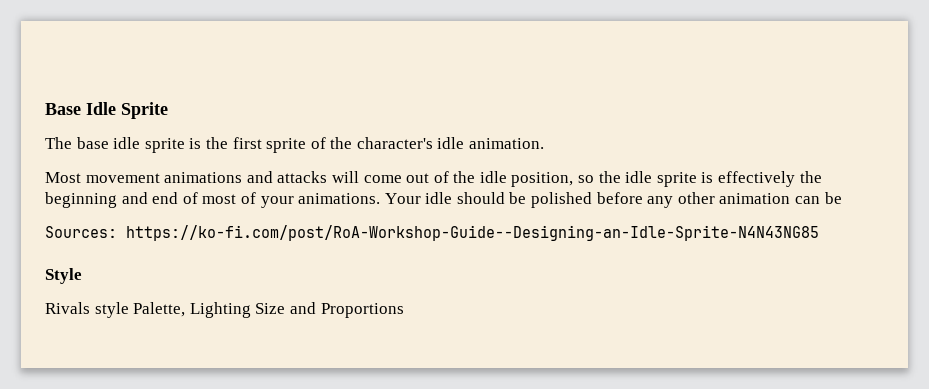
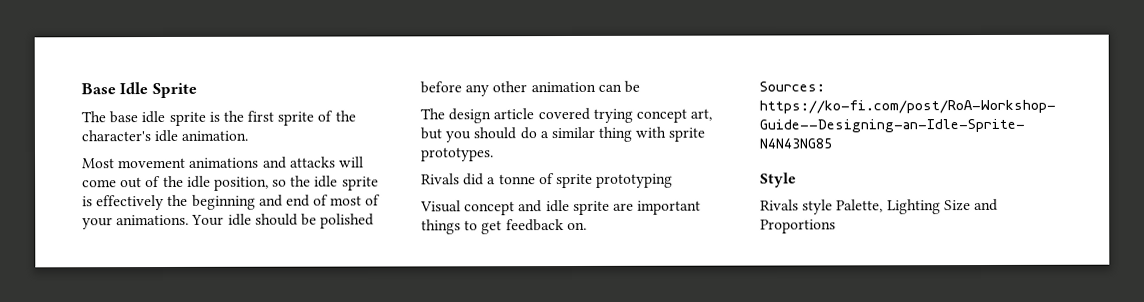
+ The design article covered trying concept art, but you should do a similar thing with sprite prototypes.
+ Rivals did a tonne of sprite prototyping
+ Visual concept and idle sprite are important things to get feedback on.

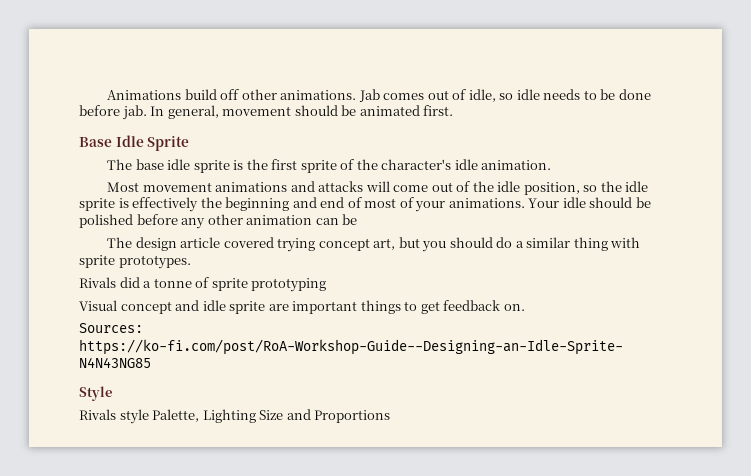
+ Animations build off other animations. Jab comes out of idle, so idle needs to be done before jab. In general, movement should be animated first.

